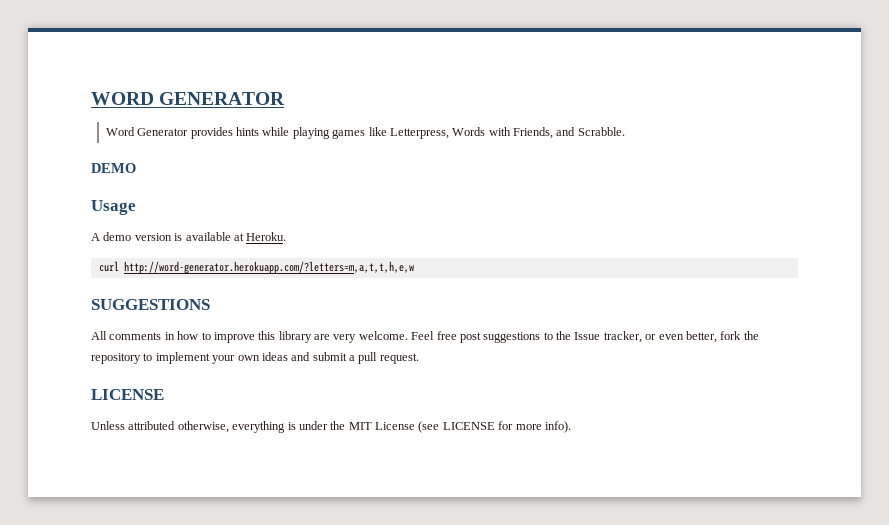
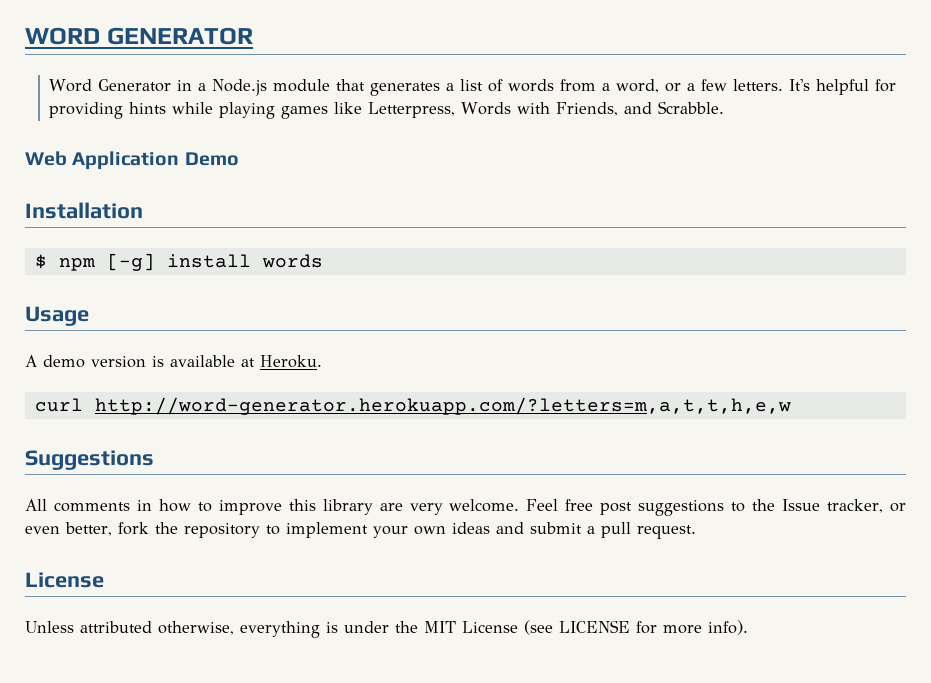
- Word Generator provides hints while playing games like Letterpress, Words with Friends, and Scrabble.
+ Word Generator in a Node.js module that generates a list of words from a word, or a few letters. It's helpful for providing hints while playing games like Letterpress, Words with Friends, and Scrabble.
- DEMO
+ Web Application Demo
+ Installation
+ $ npm [-g] install words
- SUGGESTIONS
+ Suggestions
  Feel free post suggestions to the Issue tracker, or even better, fork the repository to implement your own ideas and submit a pull request.
- LICENSE
+ License

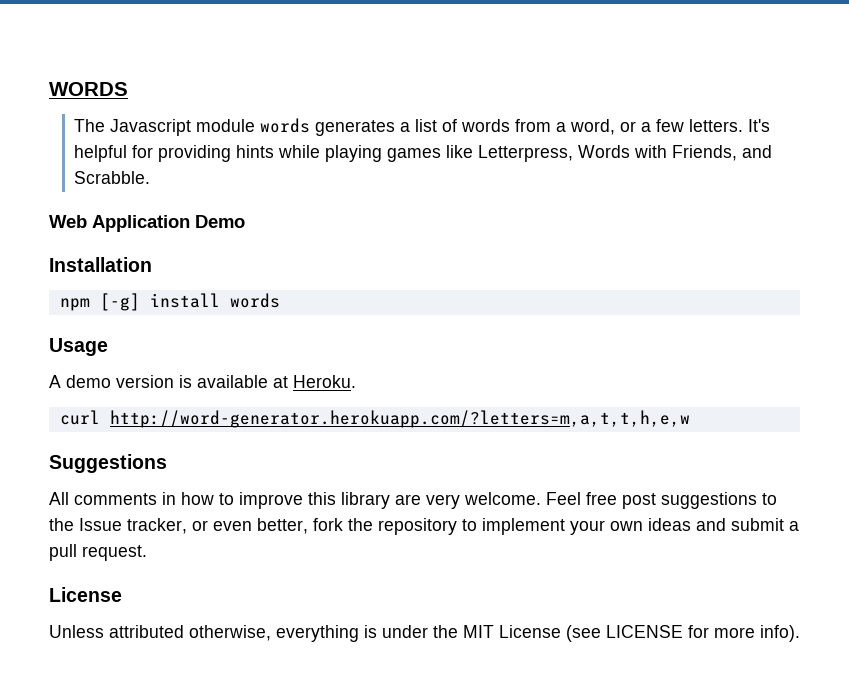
- WORD GENERATOR
- Word Generator in a Node.js module that generates a list of words from a word, or a few letters.
+ WORDS
+ The Javascript module words generates a list of words from a word, or a few letters.
- $ npm [-g] install words
+ npm [-g] install words

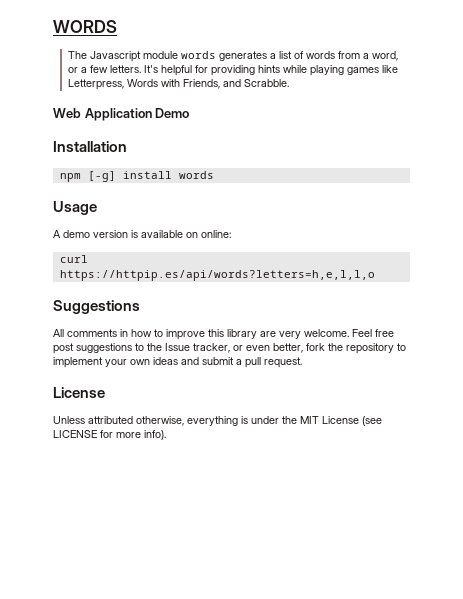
- A demo version is available at Heroku.
+ A demo version is available on online:
- curl http://word-generator.herokuapp.com/?letters=m,a,t,t,h,e,w
+ curl https://httpip.es/api/words?letters=h,e,l,l,o

